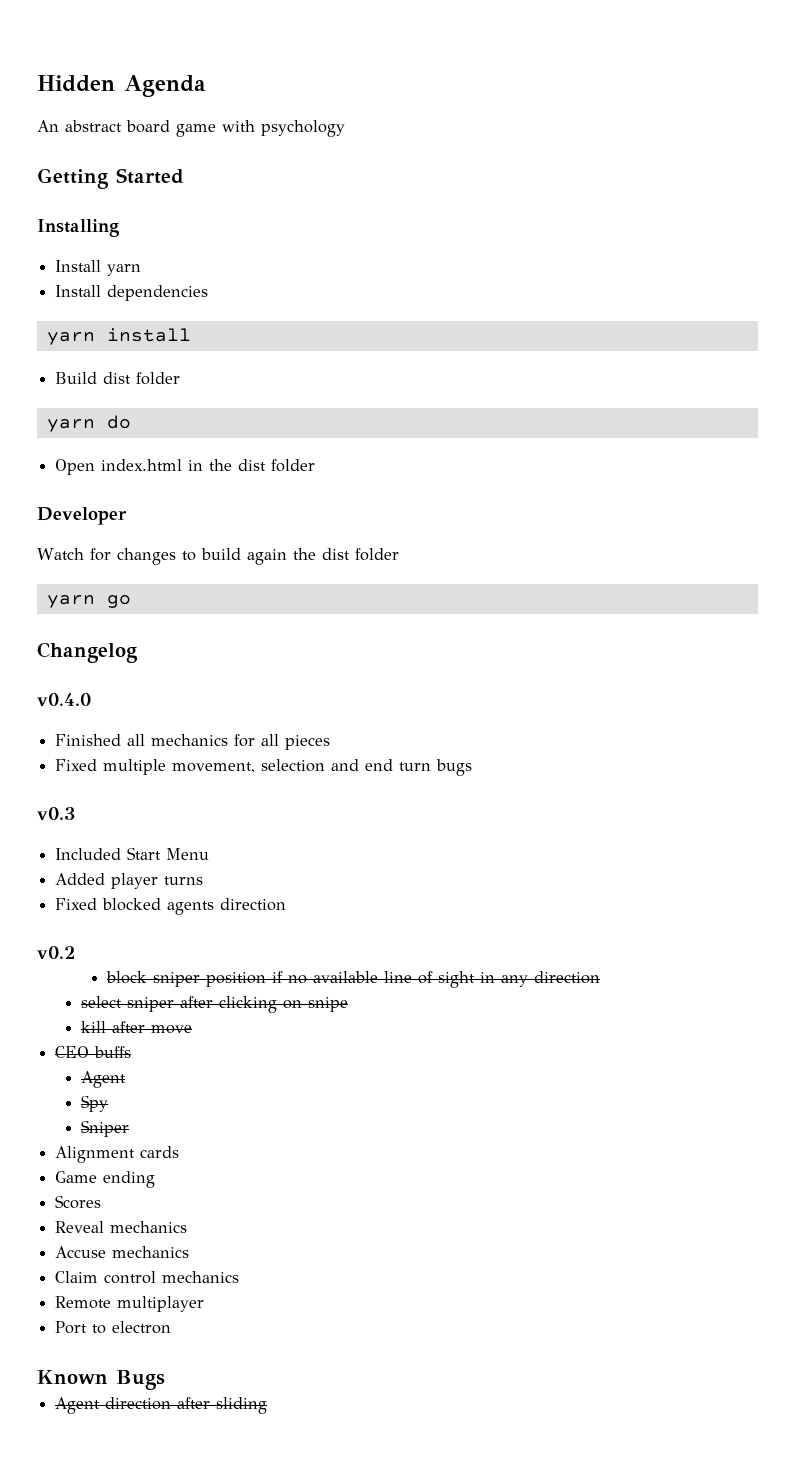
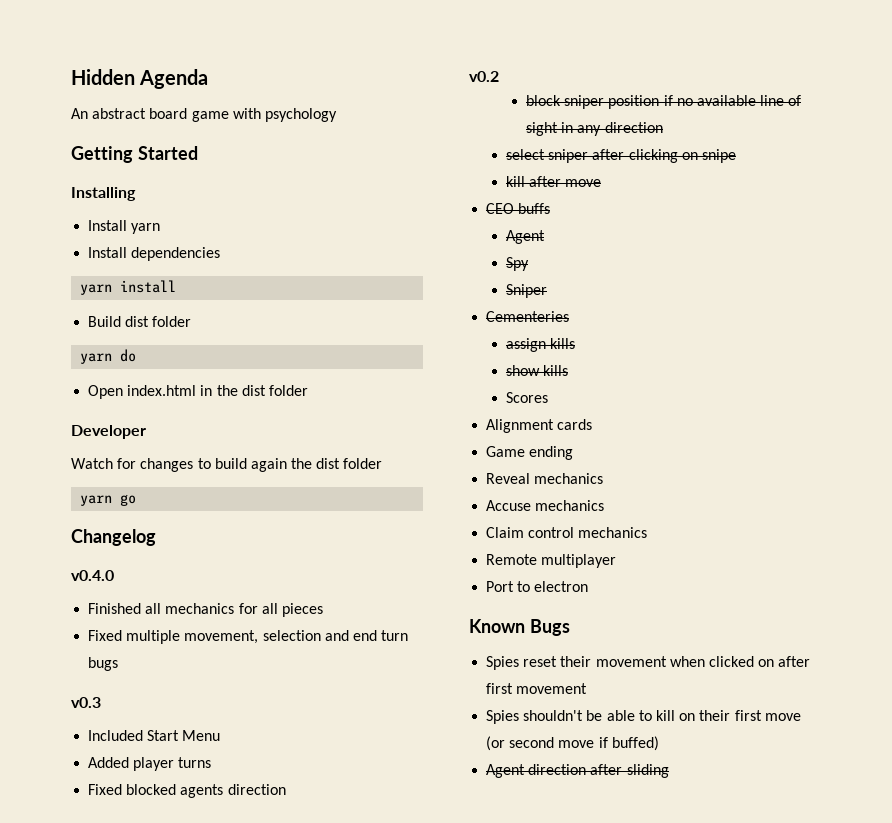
+ Cementeries
+ assign kills
+ show kills
+ Scores
- Scores
+ Spies reset their movement when clicked on after first movement
+ Spies shouldn't be able to kill on their first move (or second move if buffed)

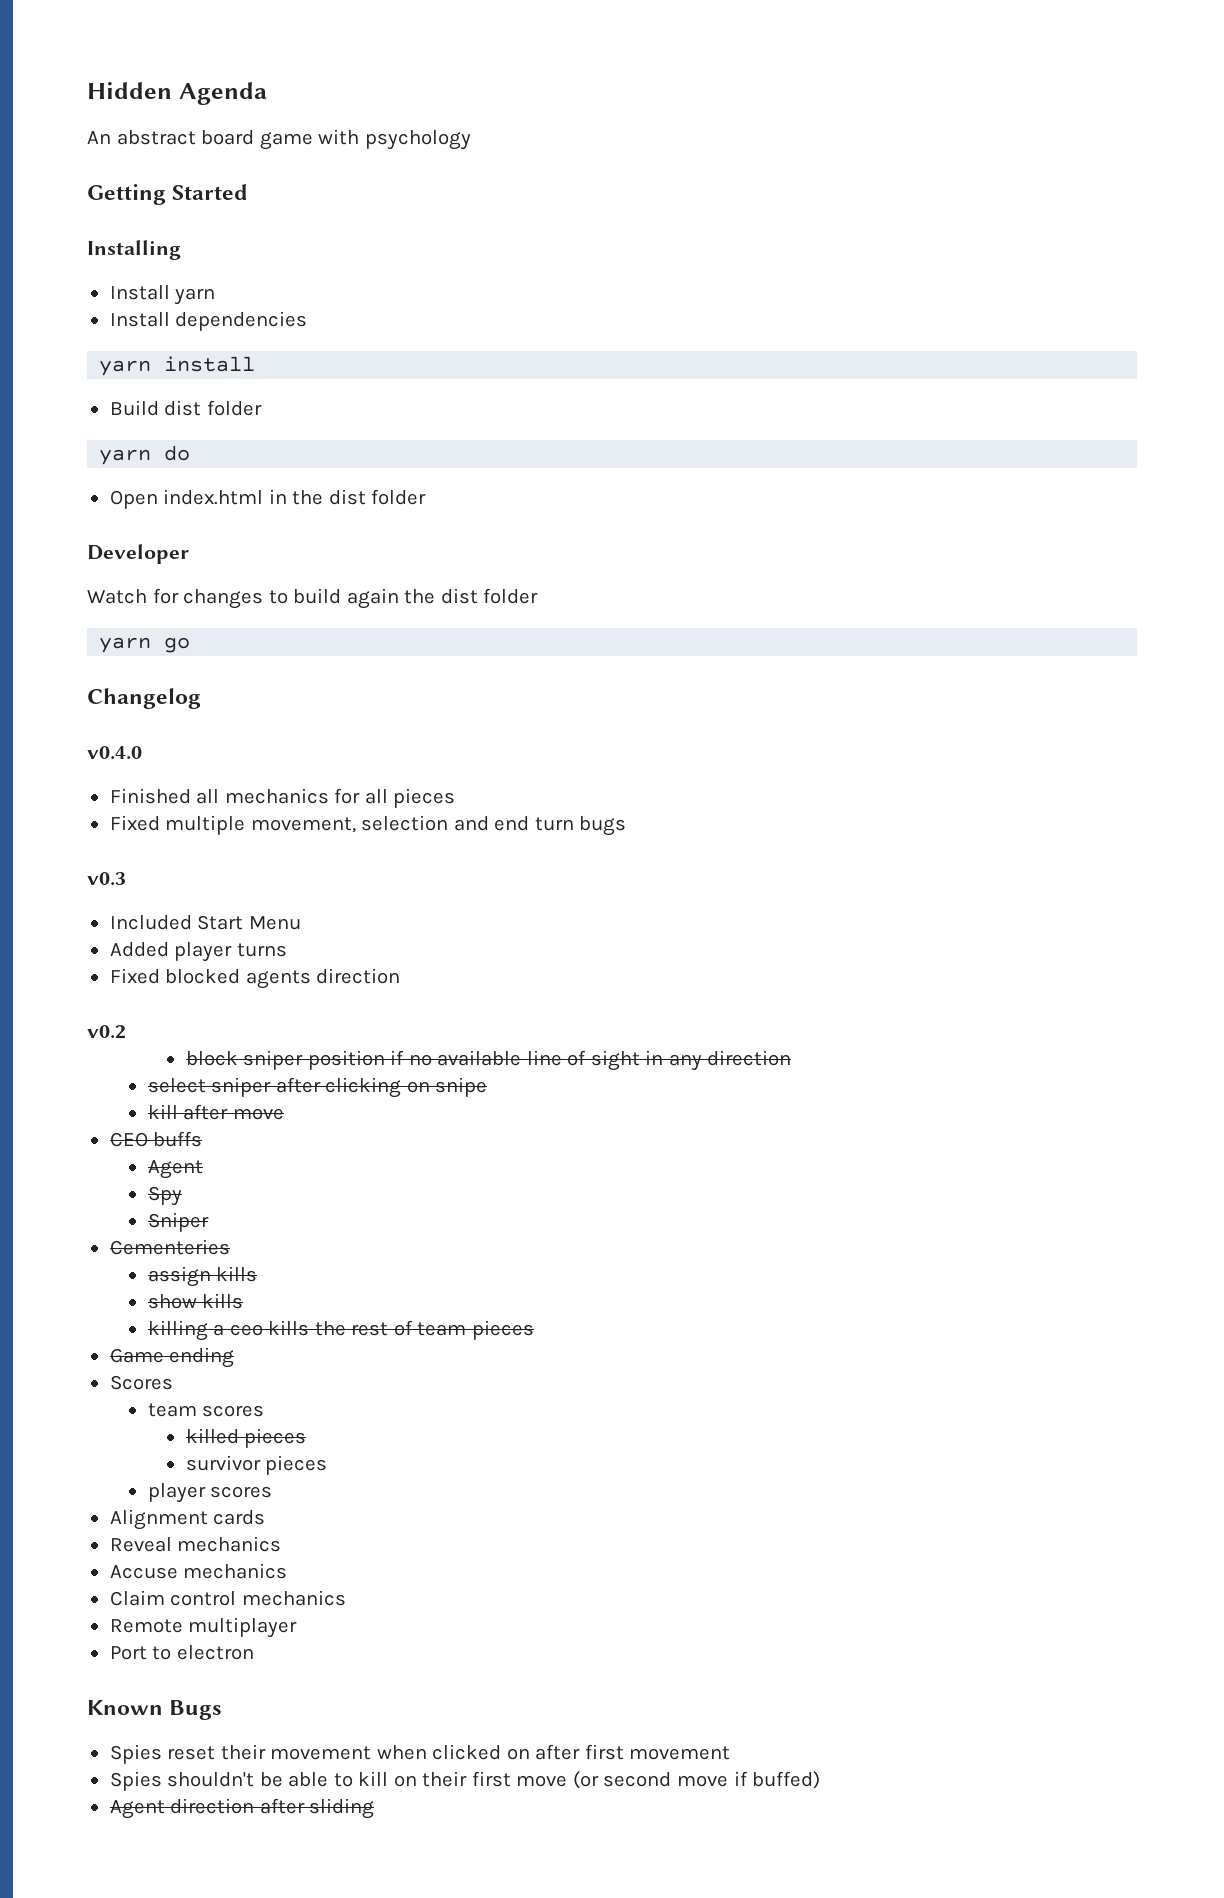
+ killing a ceo kills the rest of team pieces
+ Game ending
  Scores
+ team scores
+ killed pieces
+ survivor pieces
+ player scores
- Game ending

